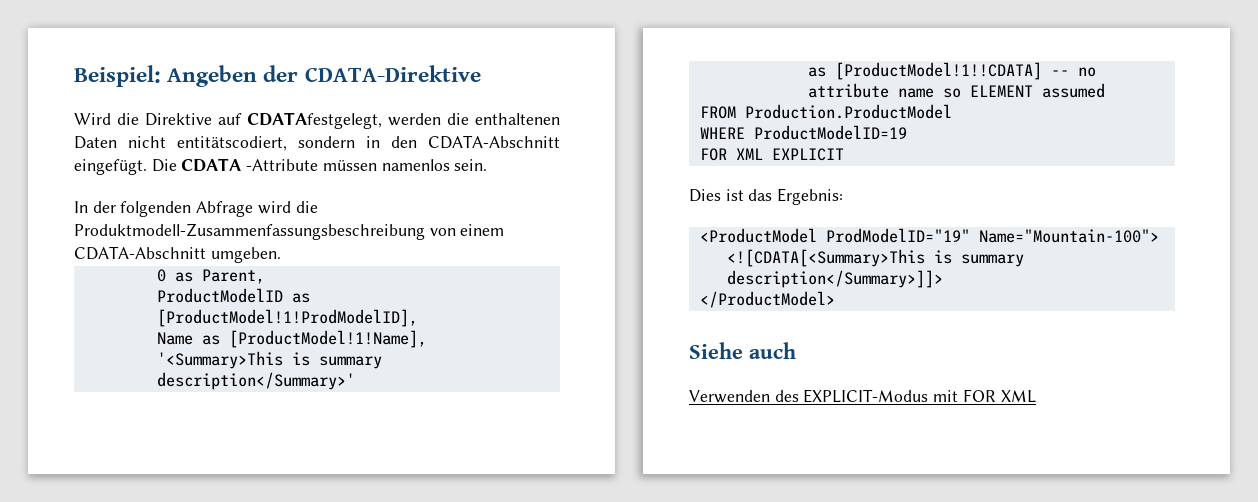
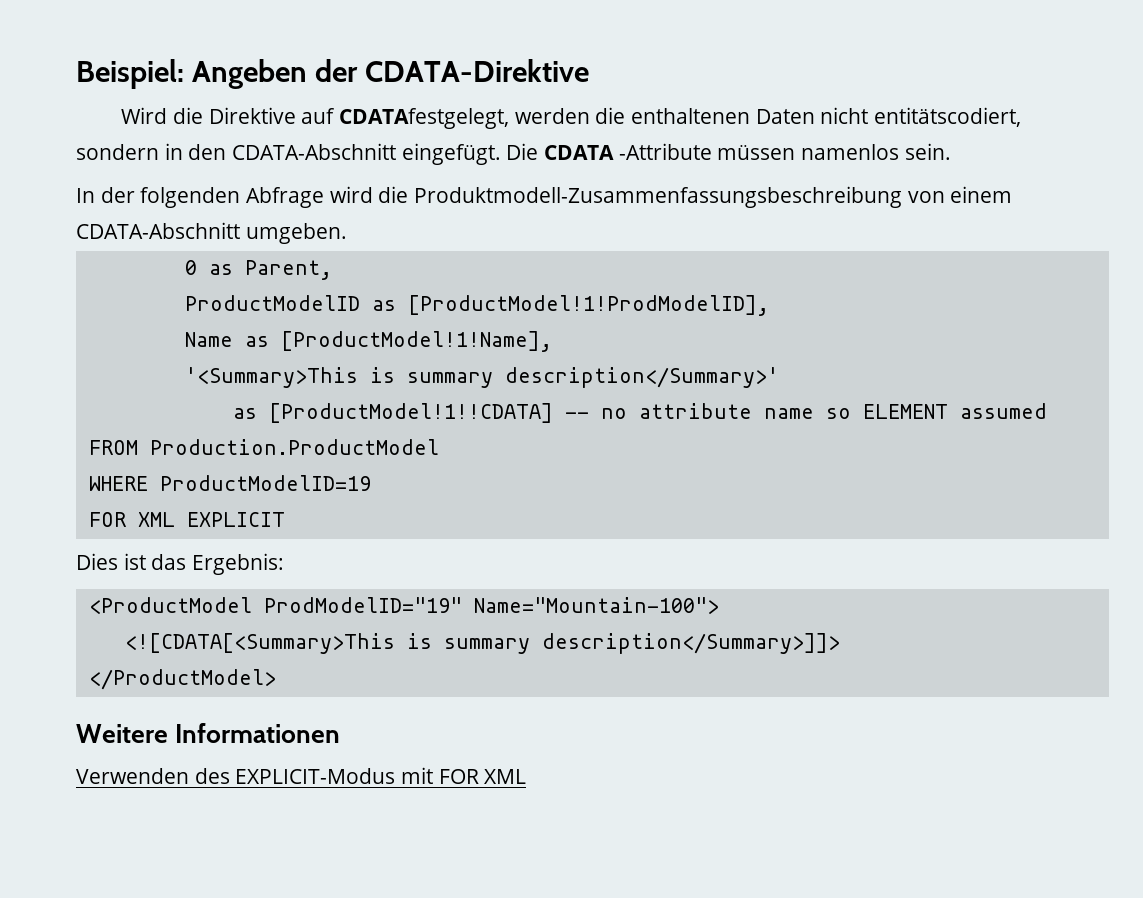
- Siehe auch
+ Weitere Informationen

